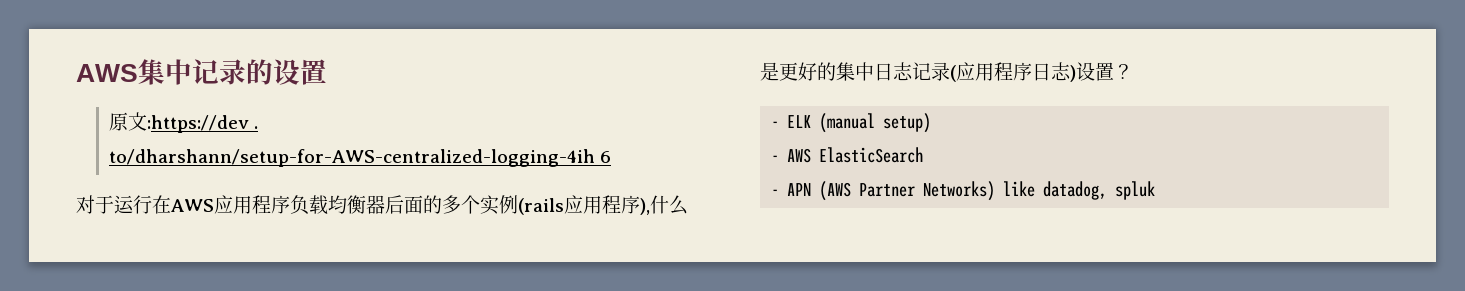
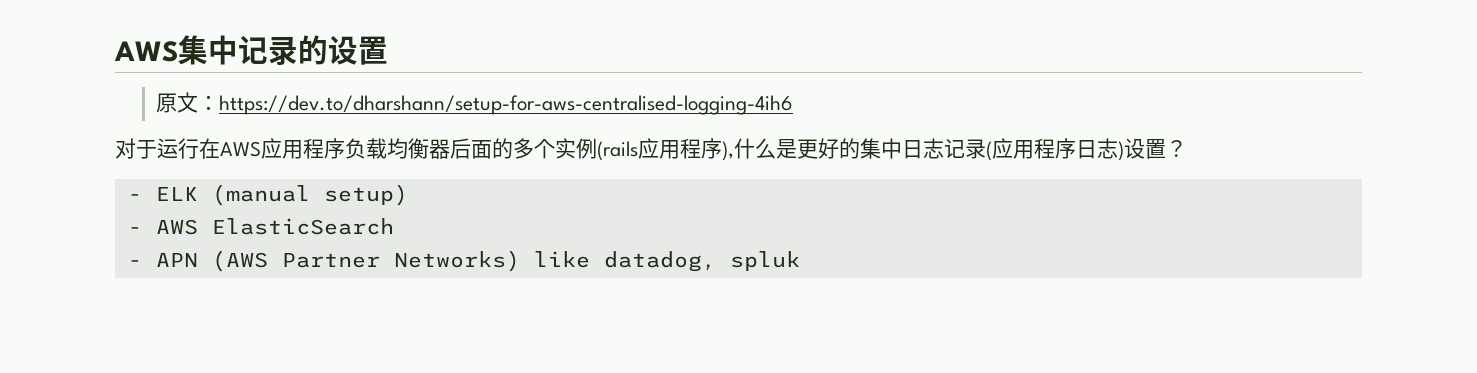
- 原文:https://dev . to/dharshann/setup-for-AWS-centralized-logging-4ih 6
+ 原文：https://dev.to/dharshann/setup-for-aws-centralised-logging-4ih6

